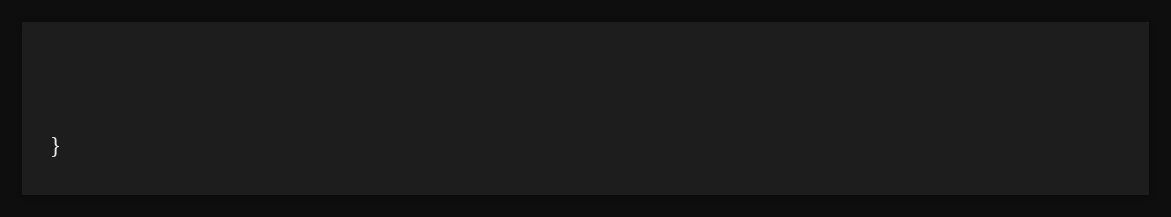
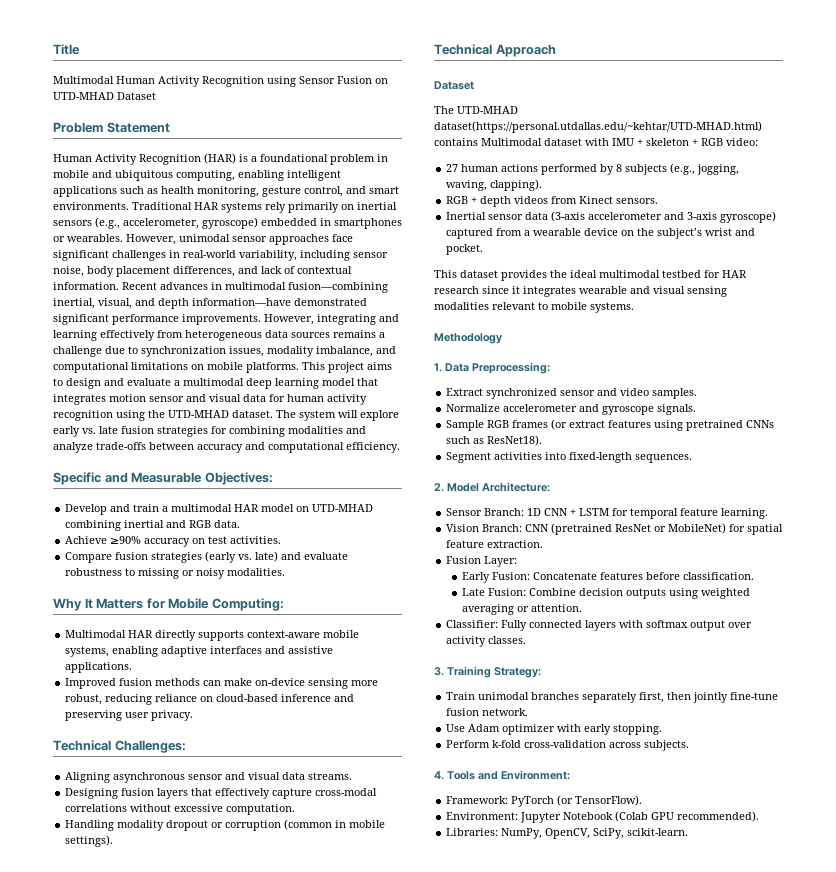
- }
+ Title
+ Multimodal Human Activity Recognition using Sensor Fusion on UTD-MHAD Dataset
+ Problem Statement
+ Human Activity Recognition (HAR) is a foundational problem in mobile and ubiquitous computing, enabling intelligent applications such as health monitoring, gesture control, and smart environments. Traditional HAR systems rely primarily on inertial sensors (e.g., accelerometer, gyroscope) embedded in smartphones or wearables. However, unimodal sensor approaches face significant challenges in real-world variability, including sensor noise, body placement differences, and lack of contextual information. Recent advances in multimodal fusion—combining inertial, visual, and depth information—have demonstrated significant performance improvements. However, integrating and learning effectively from heterogeneous data sources remains a challenge due to synchronization issues, modality imbalance, and computational limitations on mobile platforms. This project aims to design and evaluate a multimodal deep learning model that integrates motion sensor and visual data for human activity recognition using the UTD-MHAD dataset. The system will explore early vs. late fusion strategies for combining modalities and analyze trade-offs between accuracy and computational efficiency.
+ Specific and Measurable Objectives:
+ Develop and train a multimodal HAR model on UTD-MHAD combining inertial and RGB data.
+ Achieve ≥90% accuracy on test activities.
+ Compare fusion strategies (early vs. late) and evaluate robustness to missing or noisy modalities.
+ Why It Matters for Mobile Computing:
+ Multimodal HAR directly supports context-aware mobile systems, enabling adaptive interfaces and assistive applications.
+ Improved fusion methods can make on-device sensing more robust, reducing reliance on cloud-based inference and preserving user privacy.
+ Technical Challenges:
+ Aligning asynchronous sensor and visual data streams.
+ Designing fusion layers that effectively capture cross-modal correlations without excessive computation.
+ Handling modality dropout or corruption (common in mobile settings).
+ Technical Approach
+ Dataset
+ The UTD-MHAD dataset(https://personal.utdallas.edu/~kehtar/UTD-MHAD.html) contains Multimodal dataset with IMU + skeleton + RGB video:
+ 27 human actions performed by 8 subjects (e.g., jogging, waving, clapping).
+ RGB + depth videos from Kinect sensors.
+ Inertial sensor data (3-axis accelerometer and 3-axis gyroscope) captured from a wearable device on the subject’s wrist and pocket.
+ This dataset provides the ideal multimodal testbed for HAR research since it integrates wearable and visual sensing modalities relevant to mobile systems.
+ Methodology
+ 1. Data Preprocessing:
+ Extract synchronized sensor and video samples.
+ Normalize accelerometer and gyroscope signals.
+ Sample RGB frames (or extract features using pretrained CNNs such as ResNet18).
+ Segment activities into fixed-length sequences.
+ 2. Model Architecture:
+ Sensor Branch: 1D CNN + LSTM for temporal feature learning.
+ Vision Branch: CNN (pretrained ResNet or MobileNet) for spatial feature extraction.
+ Fusion Layer:
+ Early Fusion: Concatenate features before classification.
+ Late Fusion: Combine decision outputs using weighted averaging or attention.
+ Classifier: Fully connected layers with softmax output over activity classes.
+ 3. Training Strategy:
+ Train unimodal branches separately first, then jointly fine-tune fusion network.
+ Use Adam optimizer with early stopping.
+ Perform k-fold cross-validation across subjects.
+ 4. Tools and Environment:
+ Framework: PyTorch (or TensorFlow).
+ Environment: Jupyter Notebook (Colab GPU recommended).
+ Libraries: NumPy, OpenCV, SciPy, scikit-learn.

